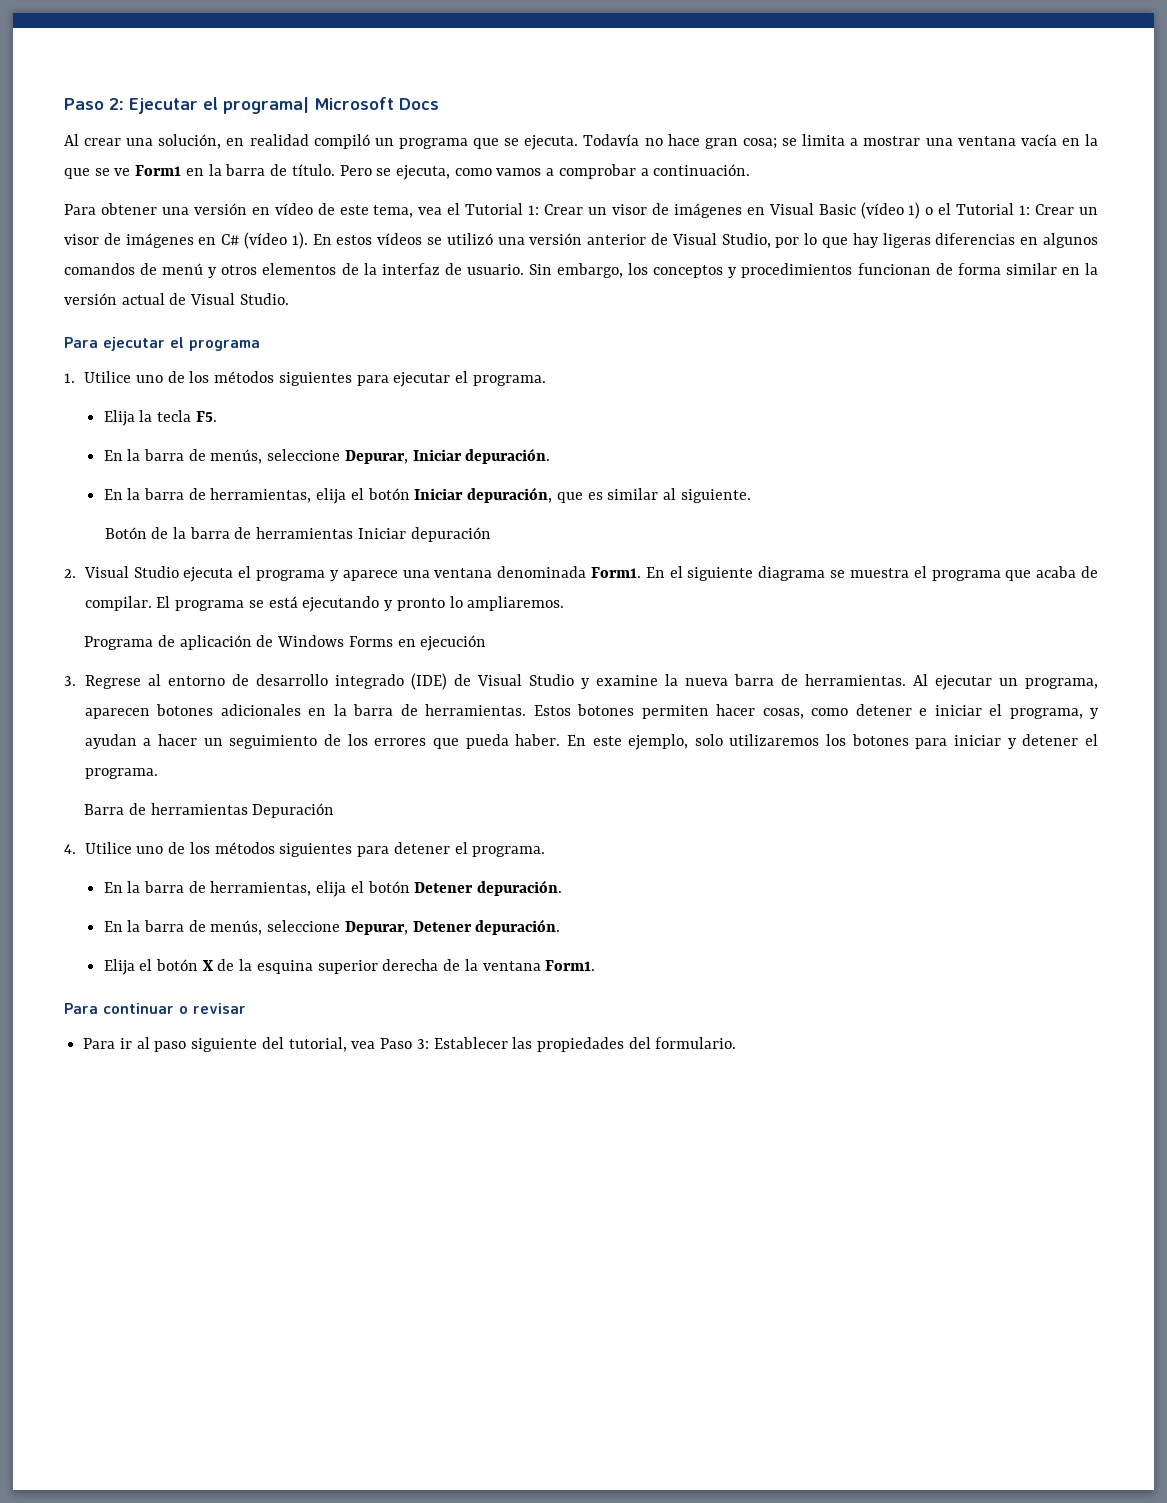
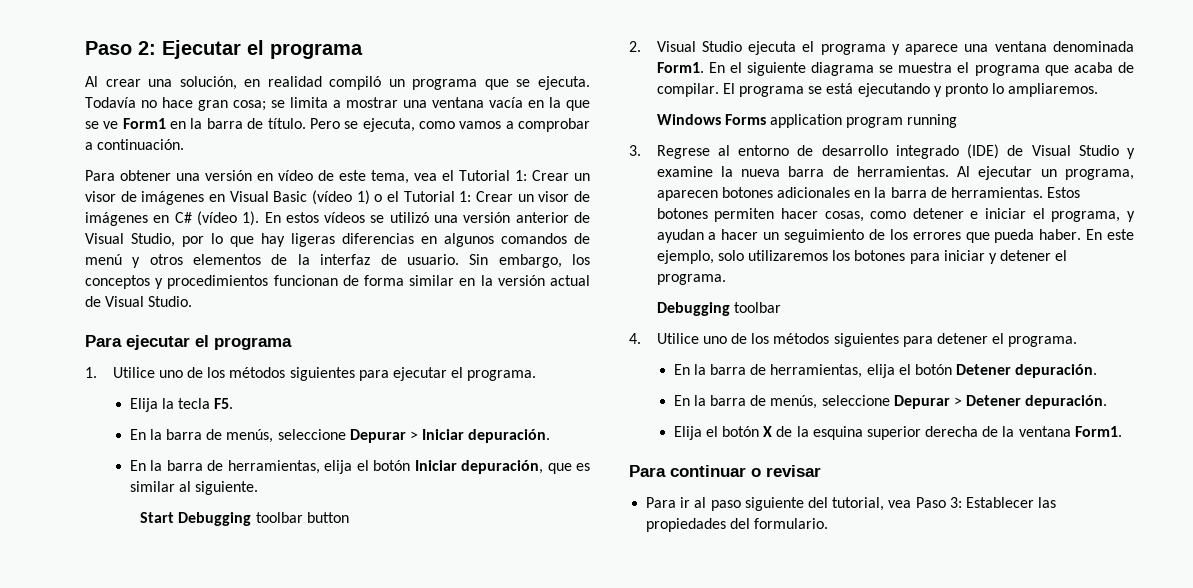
- Paso 2: Ejecutar el programa| Microsoft Docs
+ Paso 2: Ejecutar el programa
- En la barra de menús, seleccione Depurar, Iniciar depuración.
+ En la barra de menús, seleccione Depurar > Iniciar depuración.
- Botón de la barra de herramientas Iniciar depuración
+ Start Debugging toolbar button
- Programa de aplicación de Windows Forms en ejecución
+ Windows Forms application program running
  En este ejemplo, solo utilizaremos los botones para iniciar y detener el programa.
- Barra de herramientas Depuración
+ Debugging toolbar
- En la barra de menús, seleccione Depurar, Detener depuración.
+ En la barra de menús, seleccione Depurar > Detener depuración.

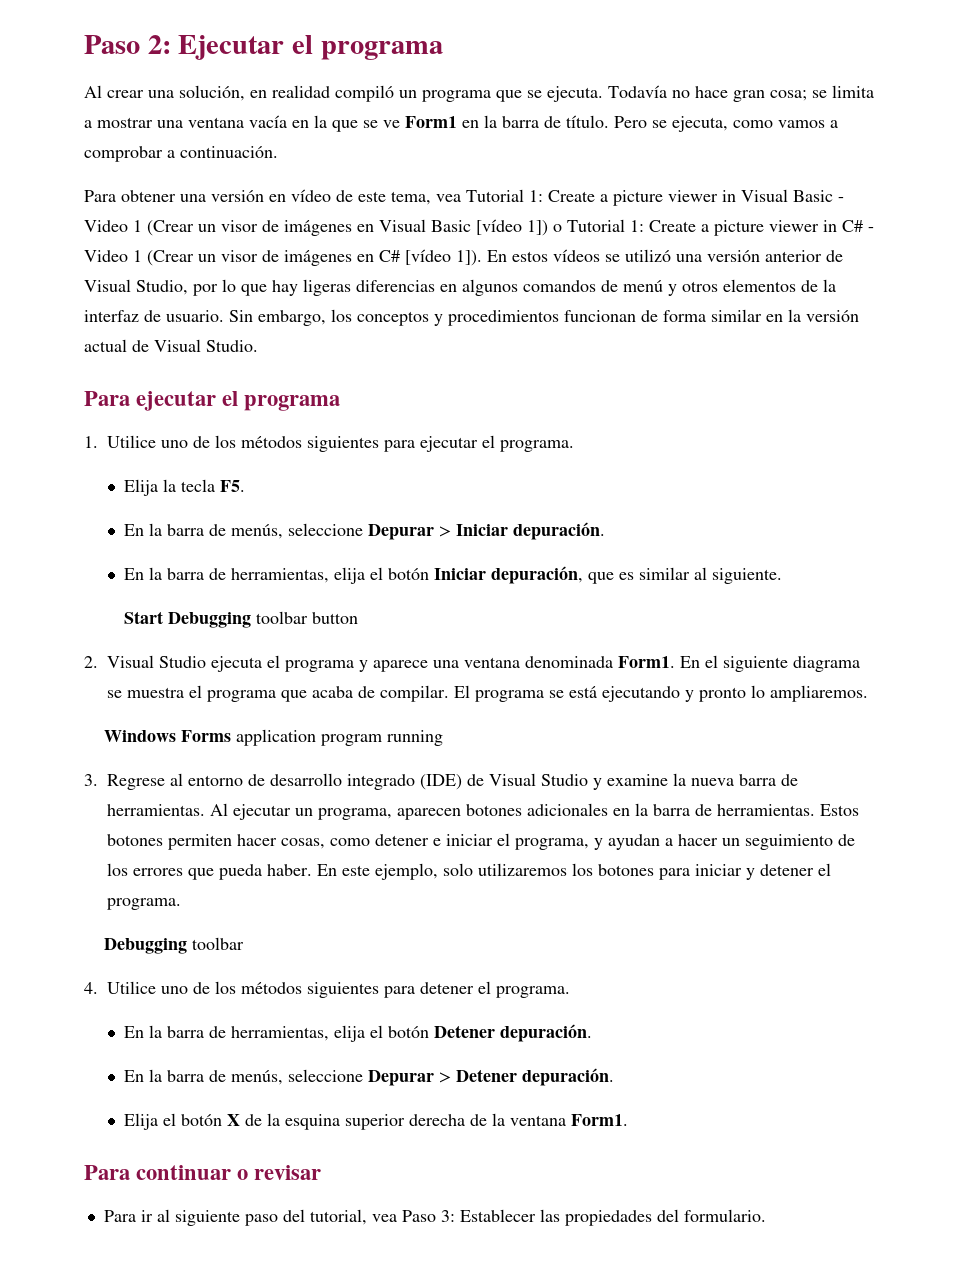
- Para obtener una versión en vídeo de este tema, vea el Tutorial 1: Crear un visor de imágenes en Visual Basic (vídeo 1) o el Tutorial 1: Crear un visor de imágenes en C# (vídeo 1).
+ Para obtener una versión en vídeo de este tema, vea Tutorial 1: Create a picture viewer in Visual Basic - Video 1 (Crear un visor de imágenes en Visual Basic [vídeo 1]) o Tutorial 1: Create a picture viewer in C# - Video 1 (Crear un visor de imágenes en C# [vídeo 1]).
- Para ir al paso siguiente del tutorial, vea Paso 3: Establecer las propiedades del formulario.
+ Para ir al siguiente paso del tutorial, vea Paso 3: Establecer las propiedades del formulario.

